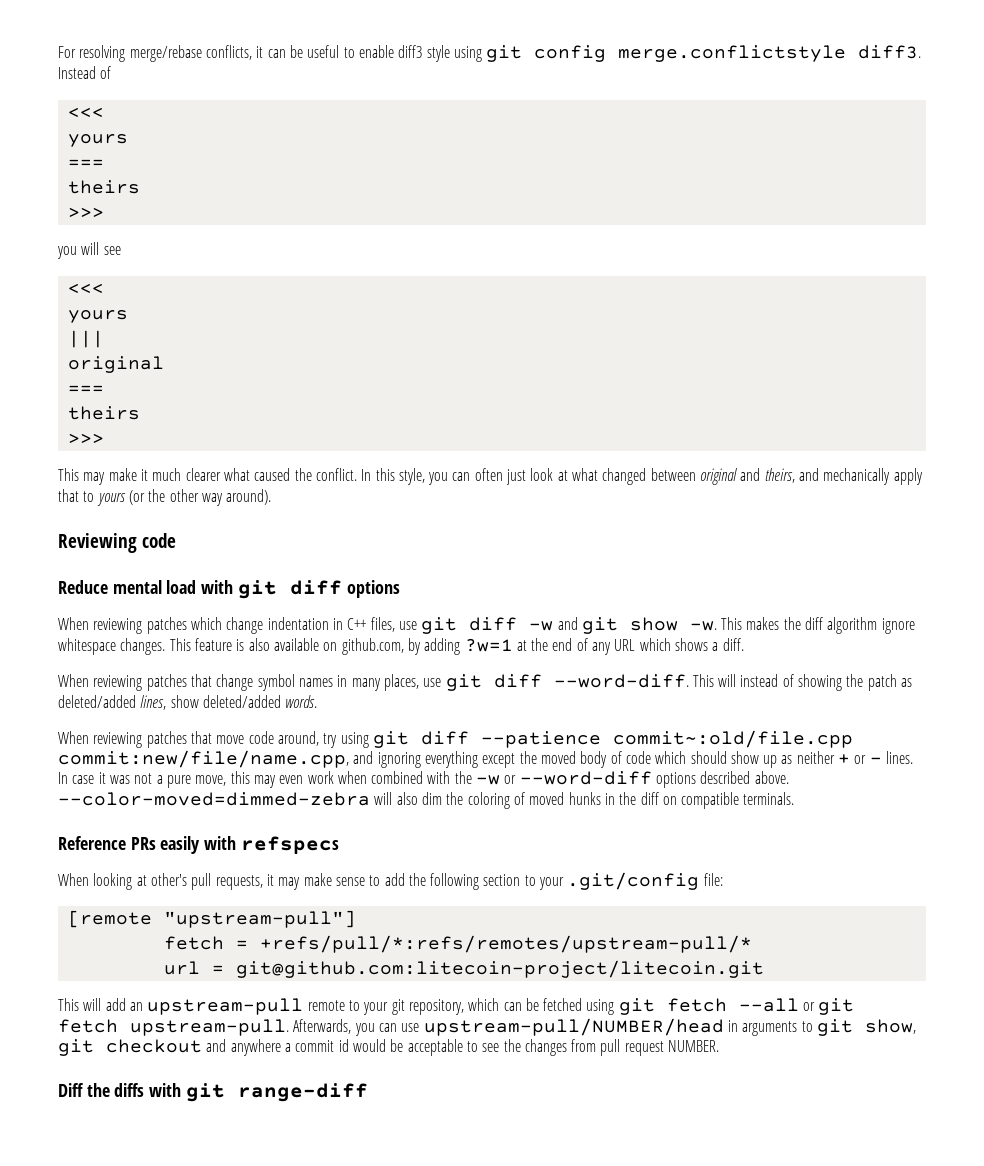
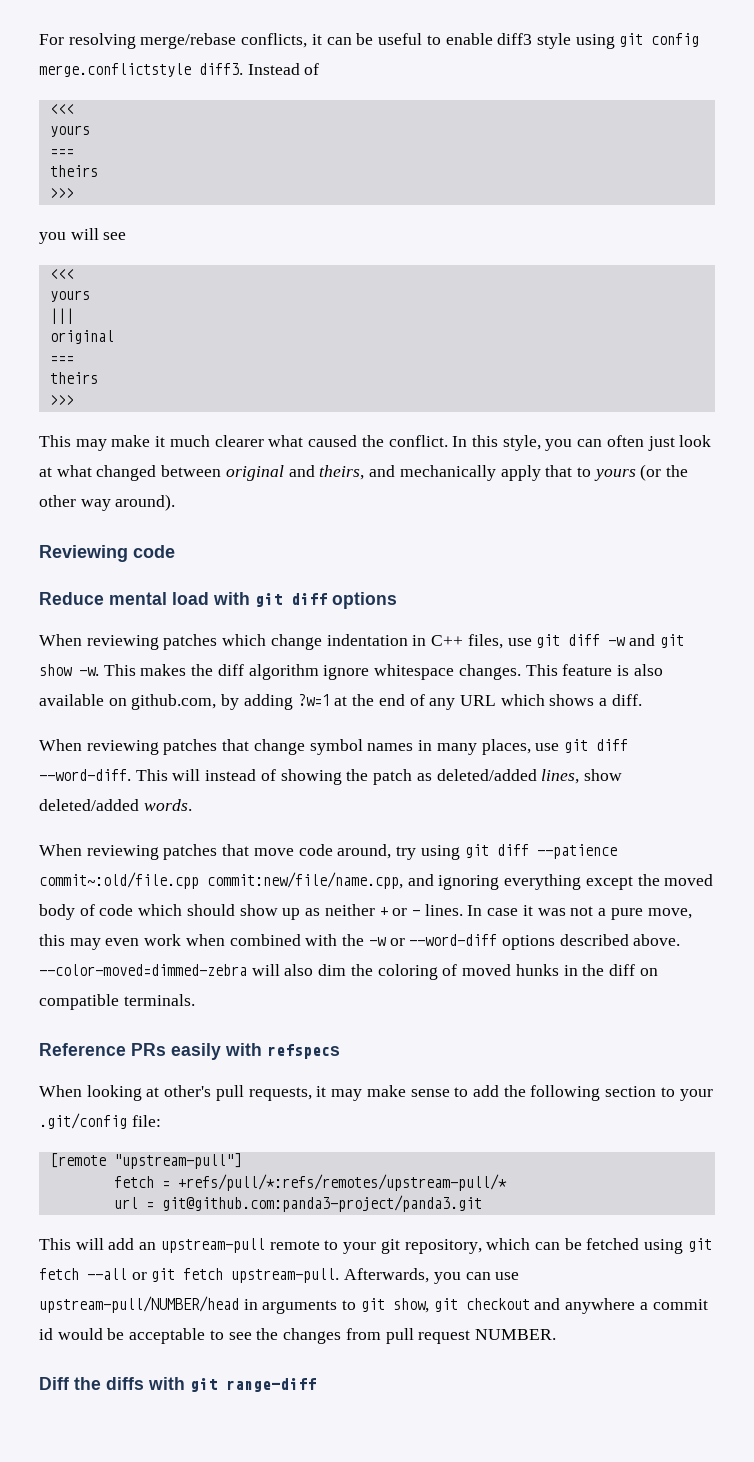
- url = git@github.com:litecoin-project/litecoin.git
+ url = git@github.com:panda3-project/panda3.git

